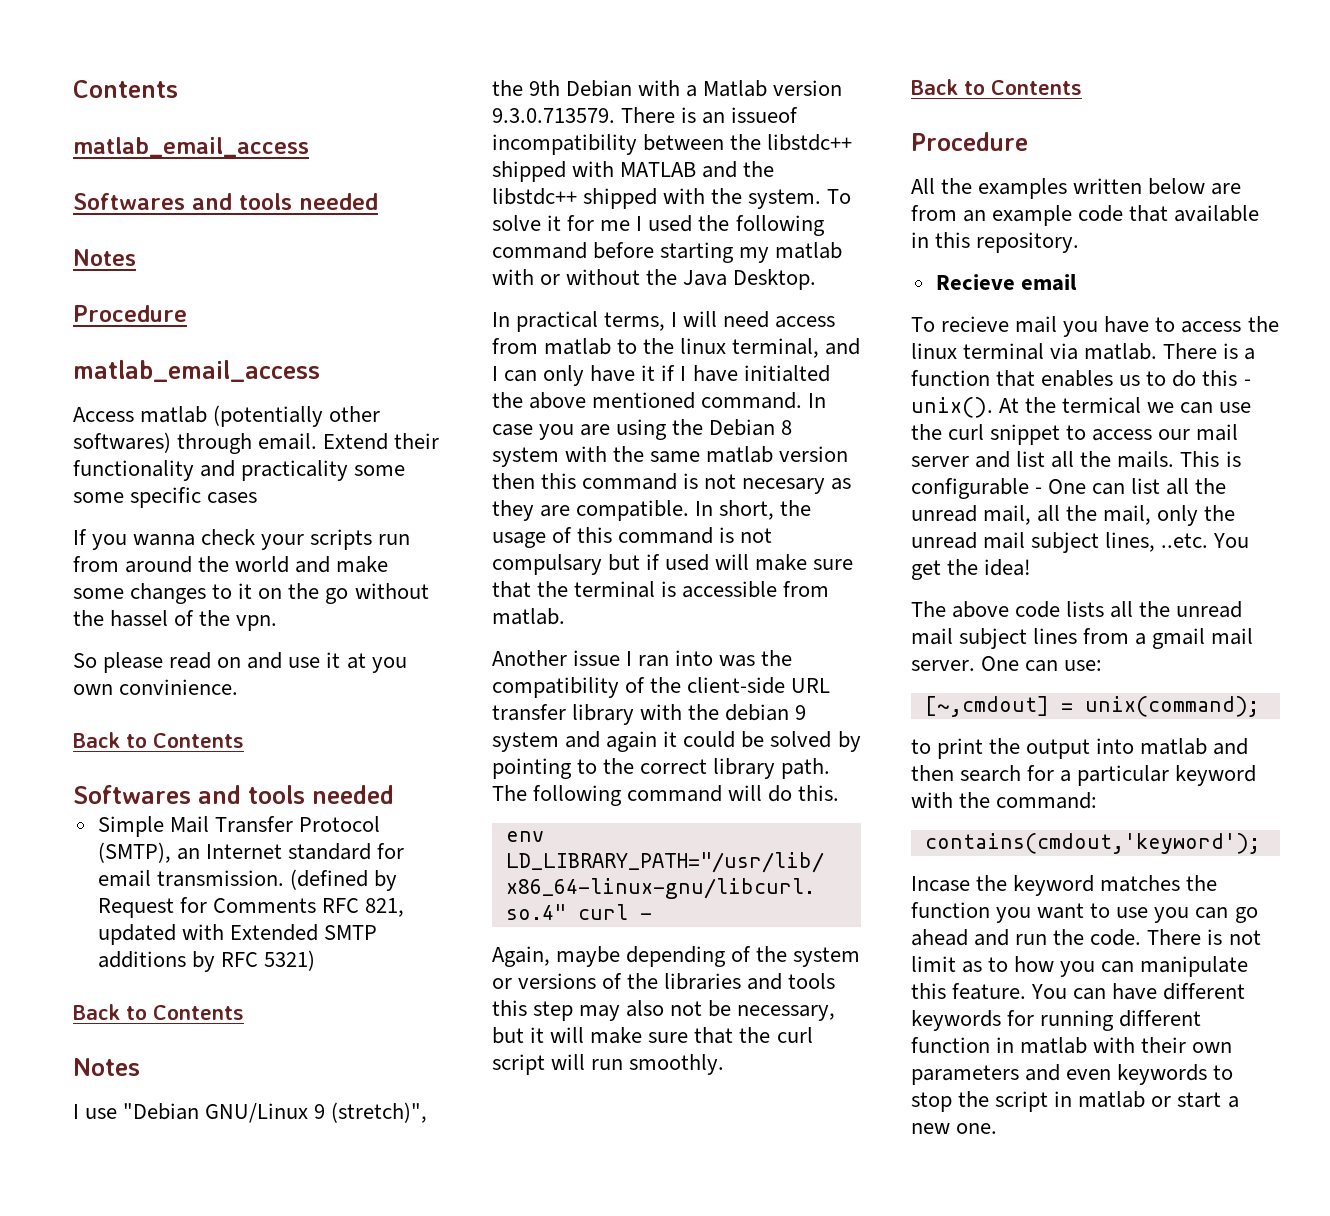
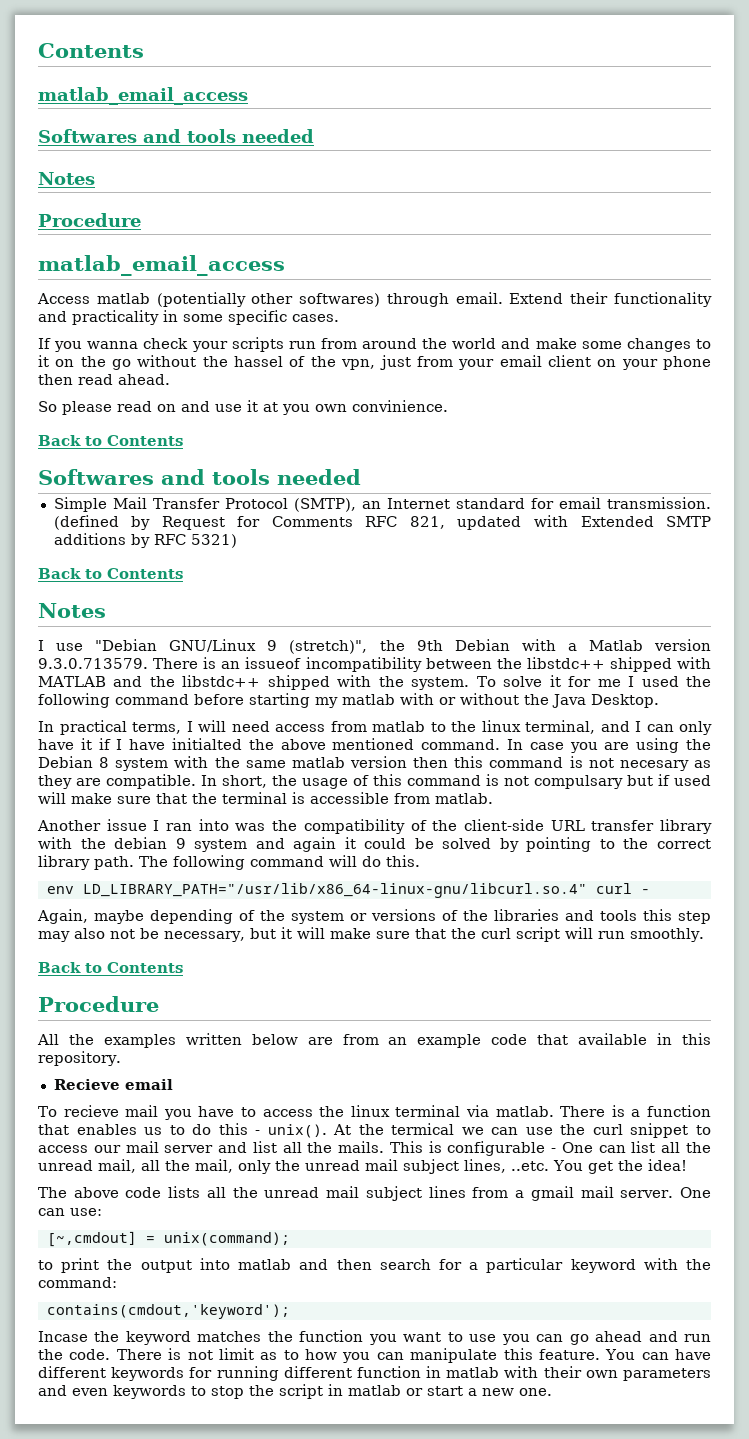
- Extend their functionality and practicality some some specific cases
+ Extend their functionality and practicality in some specific cases.
- If you wanna check your scripts run from around the world and make some changes to it on the go without the hassel of the vpn.
+ If you wanna check your scripts run from around the world and make some changes to it on the go without the hassel of the vpn, just from your email client on your phone then read ahead.

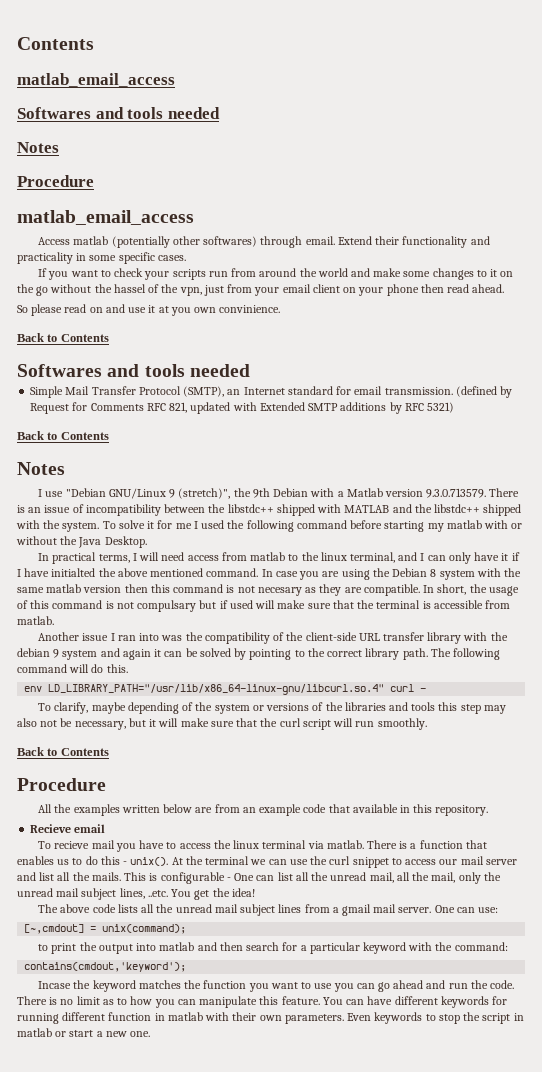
- If you wanna check your scripts run from around the world and make some changes to it on the go without the hassel of the vpn, just from your email client on your phone then read ahead.
+ If you want to check your scripts run from around the world and make some changes to it on the go without the hassel of the vpn, just from your email client on your phone then read ahead.
- I use "Debian GNU/Linux 9 (stretch)", the 9th Debian with a Matlab version 9.3.0.713579. There is an issueof incompatibility between the libstdc++ shipped with MATLAB and the libstdc++ shipped with the system.
+ I use "Debian GNU/Linux 9 (stretch)", the 9th Debian with a Matlab version 9.3.0.713579. There is an issue of incompatibility between the libstdc++ shipped with MATLAB and the libstdc++ shipped with the system.
- Another issue I ran into was the compatibility of the client-side URL transfer library with the debian 9 system and again it could be solved by pointing to the correct library path.
+ Another issue I ran into was the compatibility of the client-side URL transfer library with the debian 9 system and again it can be solved by pointing to the correct library path.
- Again, maybe depending of the system or versions of the libraries and tools this step may also not be necessary, but it will make sure that the curl script will run smoothly.
+ To clarify, maybe depending of the system or versions of the libraries and tools this step may also not be necessary, but it will make sure that the curl script will run smoothly.
- At the termical we can use the curl snippet to access our mail server and list all the mails.
+ At the terminal we can use the curl snippet to access our mail server and list all the mails.
- There is not limit as to how you can manipulate this feature.
+ There is no limit as to how you can manipulate this feature.
- You can have different keywords for running different function in matlab with their own parameters and even keywords to stop the script in matlab or start a new one.
+ You can have different keywords for running different function in matlab with their own parameters. Even keywords to stop the script in matlab or start a new one.

